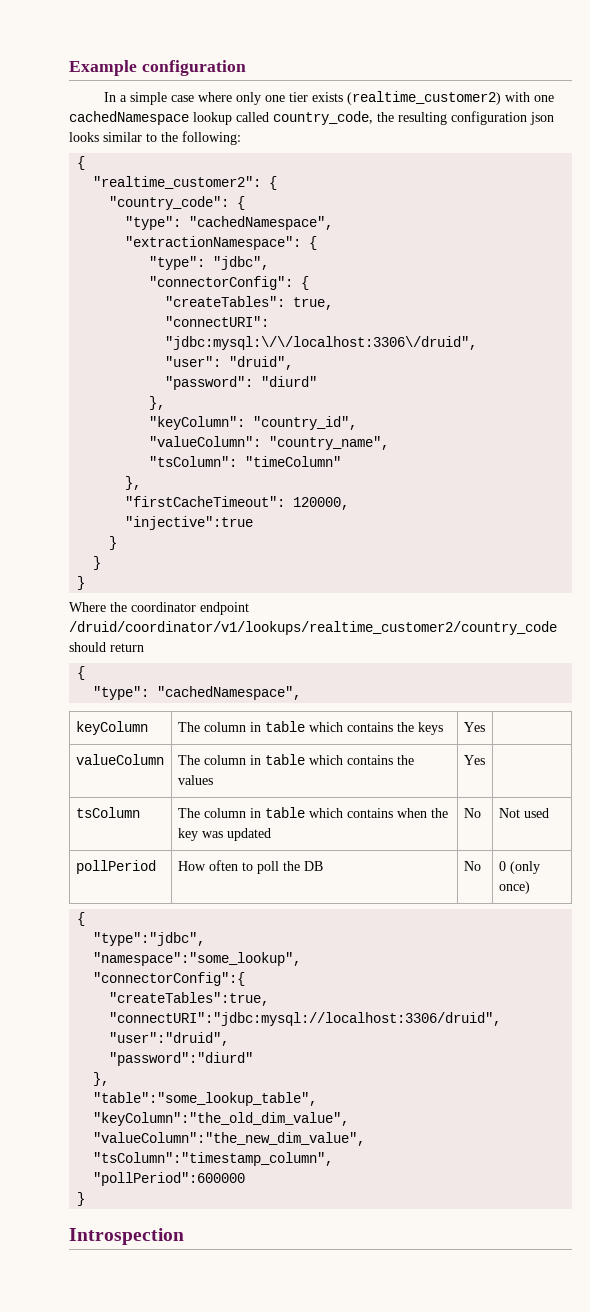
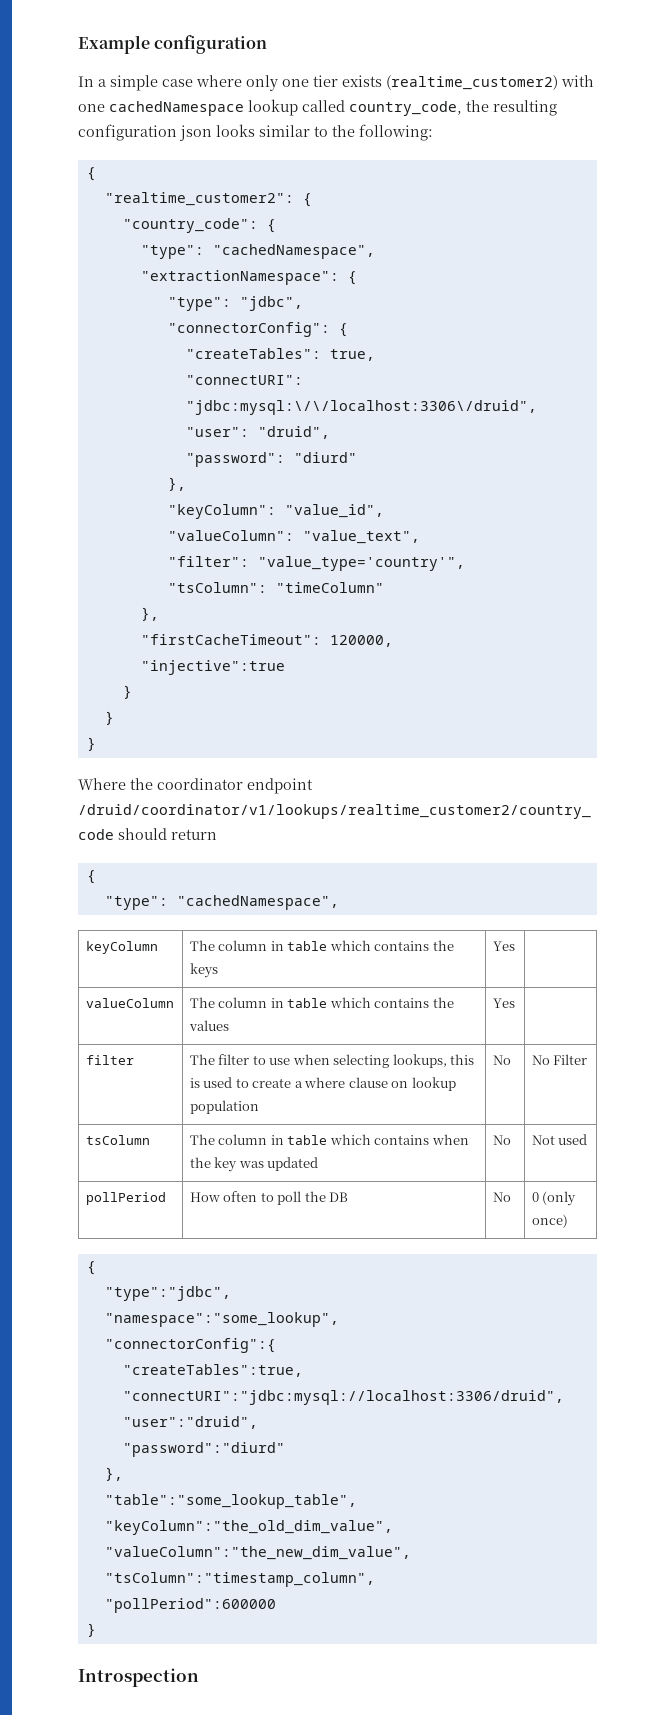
- "keyColumn": "country_id",
+ "keyColumn": "value_id",
- "valueColumn": "country_name",
+ "valueColumn": "value_text",
+ "filter": "value_type='country'",
+ filter | The filter to use when selecting lookups, this is used to create a where clause on lookup population | No | No Filter

